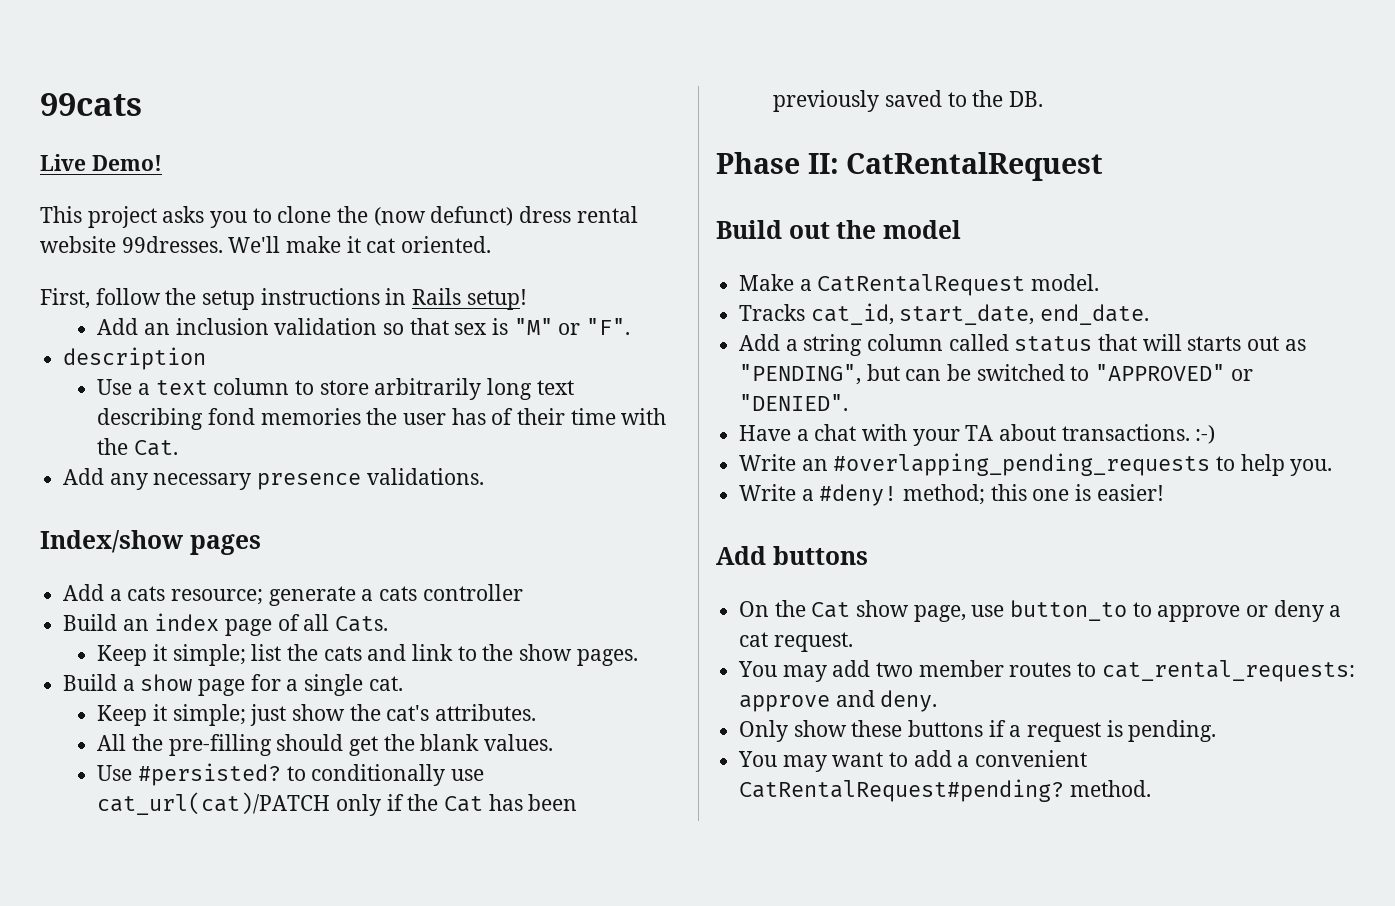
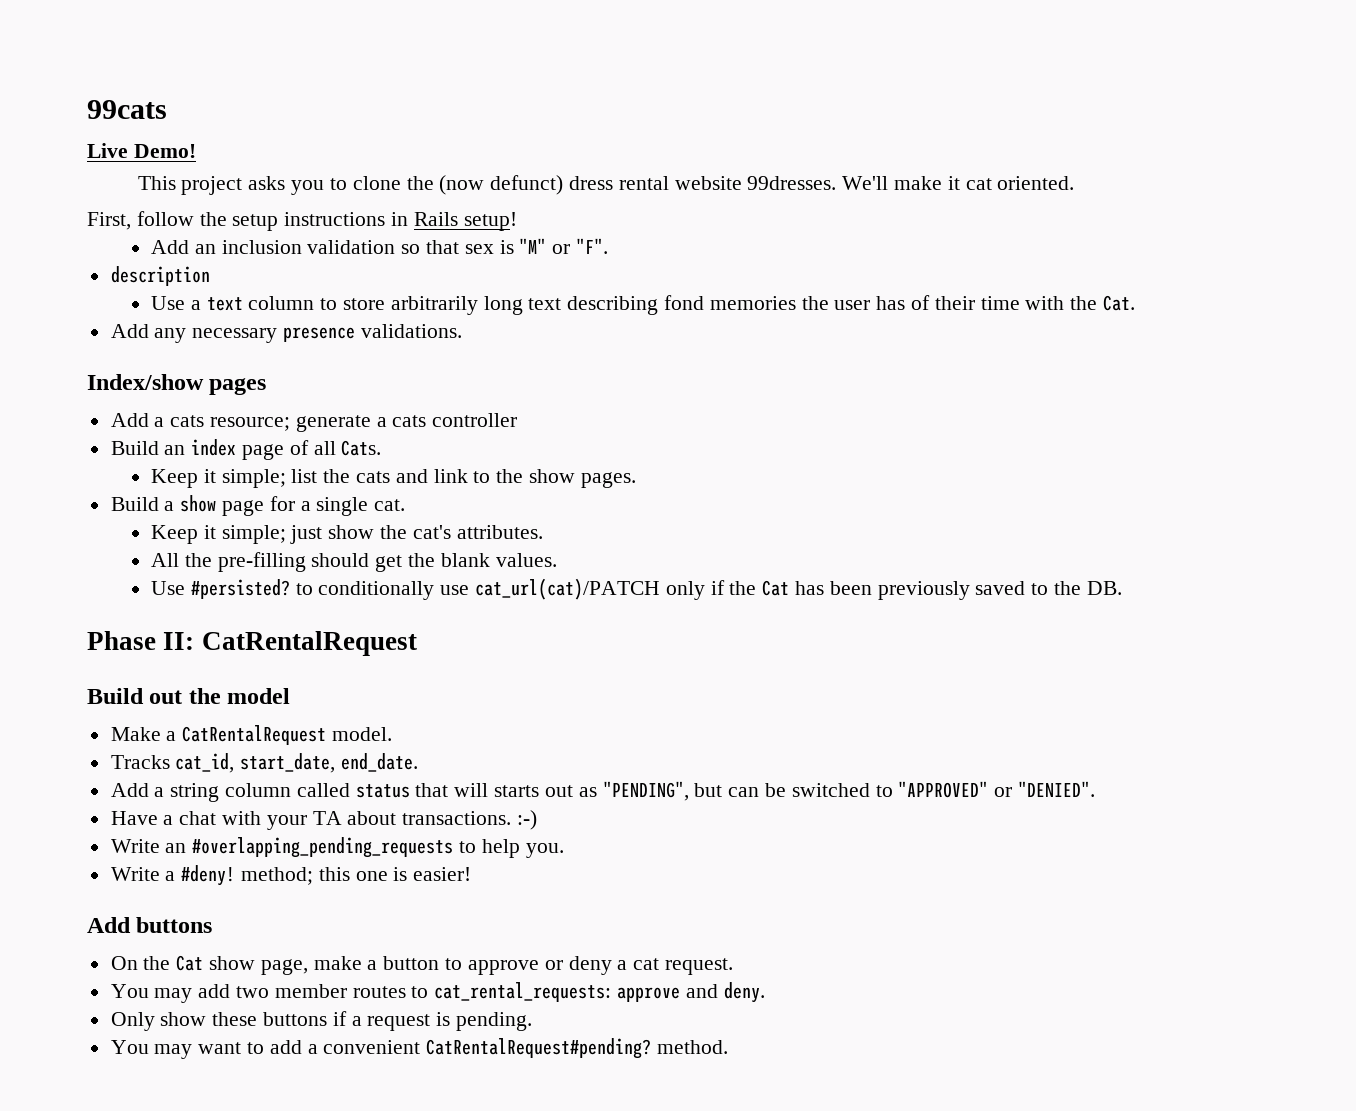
- On the Cat show page, use button_to to approve or deny a cat request.
+ On the Cat show page, make a button to approve or deny a cat request.

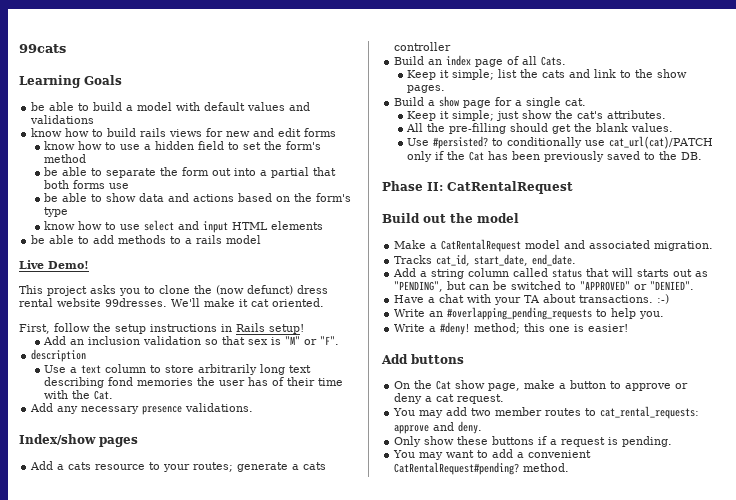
+ Learning Goals
+ be able to build a model with default values and validations
+ know how to build rails views for new and edit forms
+ know how to use a hidden field to set the form's method
+ be able to separate the form out into a partial that both forms use
+ be able to show data and actions based on the form's type
+ know how to use select and input HTML elements
+ be able to add methods to a rails model
- Add a cats resource; generate a cats controller
+ Add a cats resource to your routes; generate a cats controller
- Make a CatRentalRequest model.
+ Make a CatRentalRequest model and associated migration.

